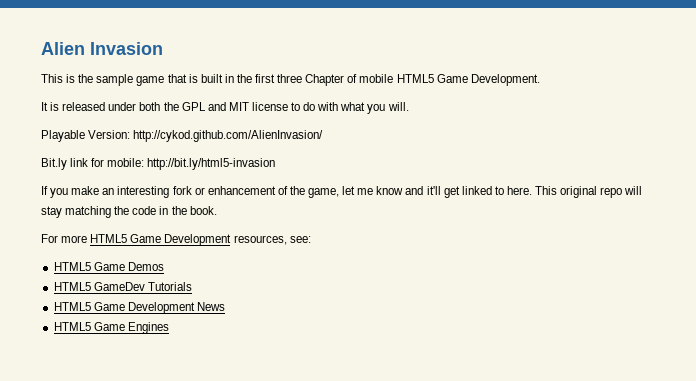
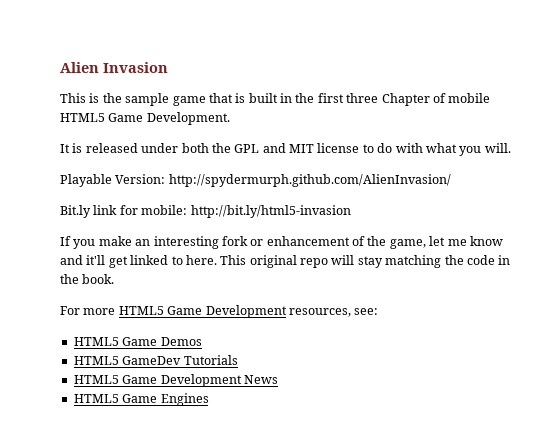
- Playable Version: http://cykod.github.com/AlienInvasion/
+ Playable Version: http://spydermurph.github.com/AlienInvasion/

